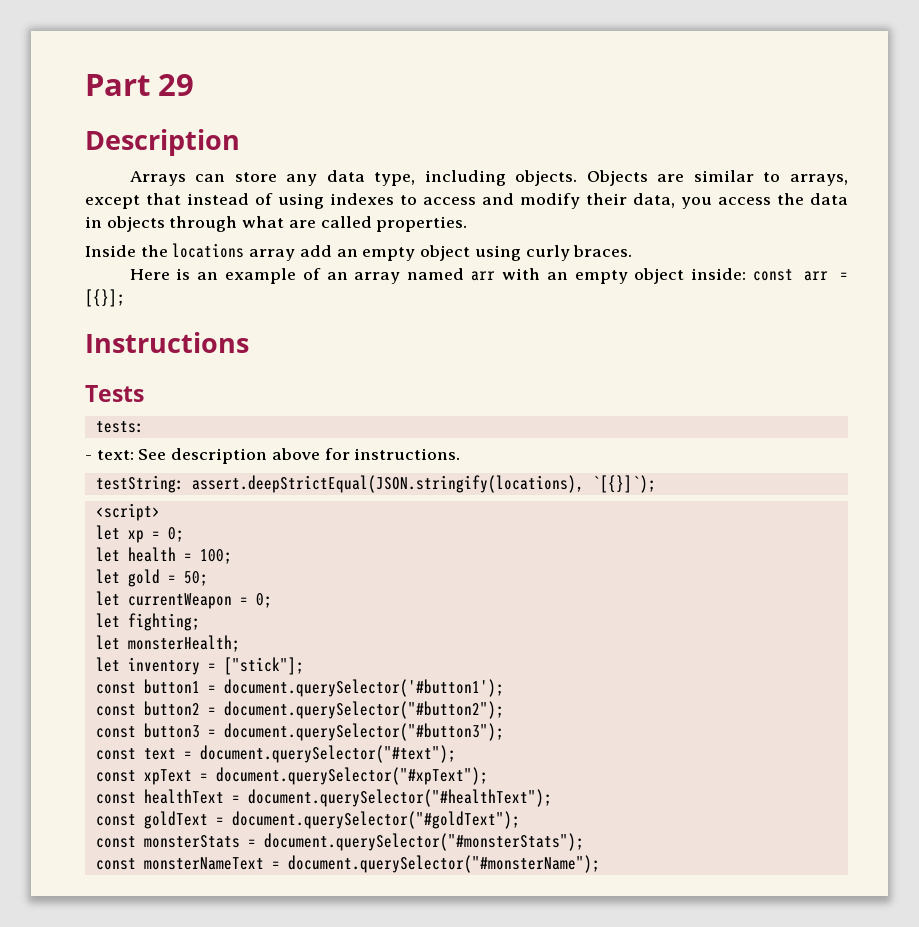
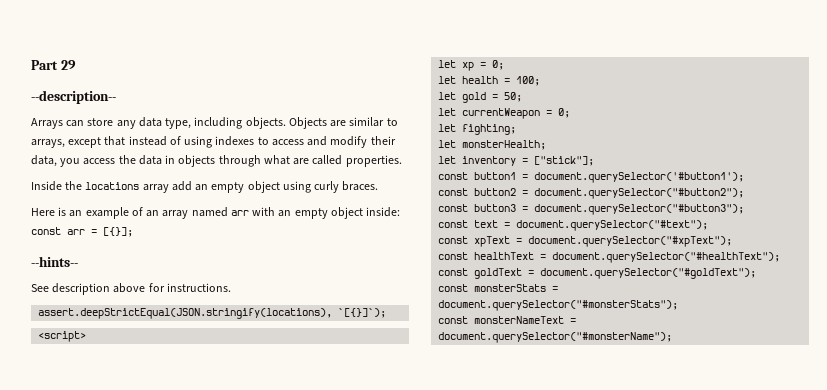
- Description
+ --description--
- Instructions
- Tests
- tests:
- - text: See description above for instructions.
+ --hints--
+ See description above for instructions.
- testString: assert.deepStrictEqual(JSON.stringify(locations), `[{}]`);
+ assert.deepStrictEqual(JSON.stringify(locations), `[{}]`);

